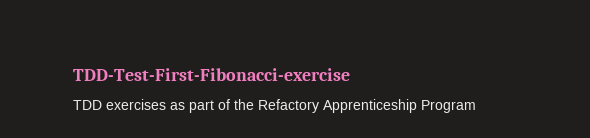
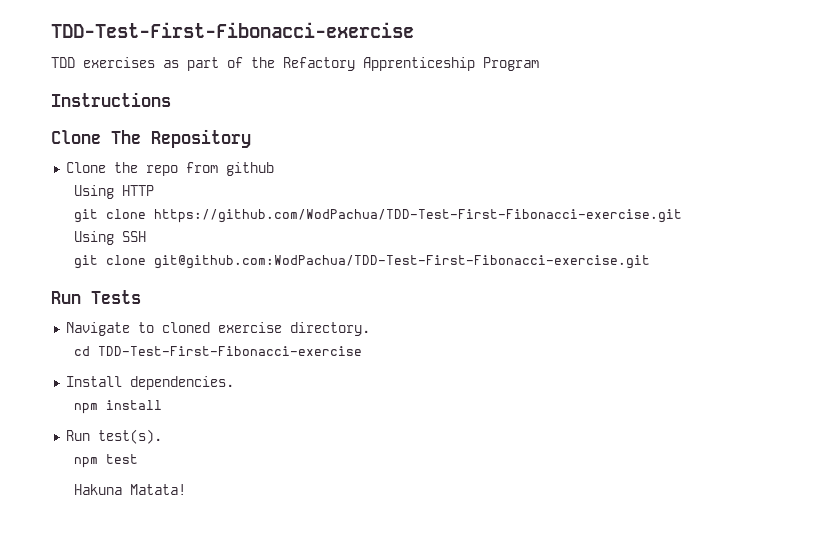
+ Instructions
+ Clone The Repository
+ Clone the repo from github
+ Using HTTP
+ git clone https://github.com/WodPachua/TDD-Test-First-Fibonacci-exercise.git
+ Using SSH
+ git clone git@github.com:WodPachua/TDD-Test-First-Fibonacci-exercise.git
+ Run Tests
+ Navigate to cloned exercise directory.
+ cd TDD-Test-First-Fibonacci-exercise
+ Install dependencies.
+ npm install
+ Run test(s).
+ npm test
+ Hakuna Matata!

